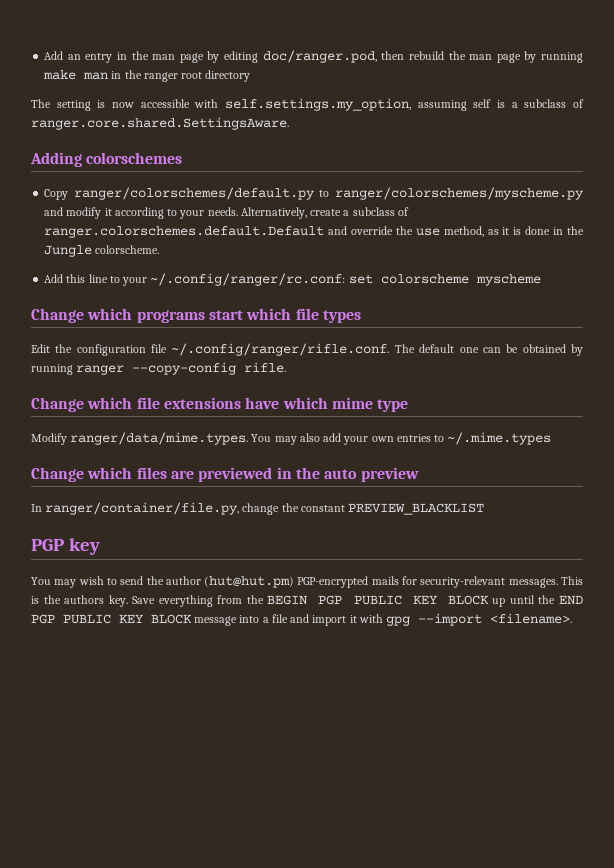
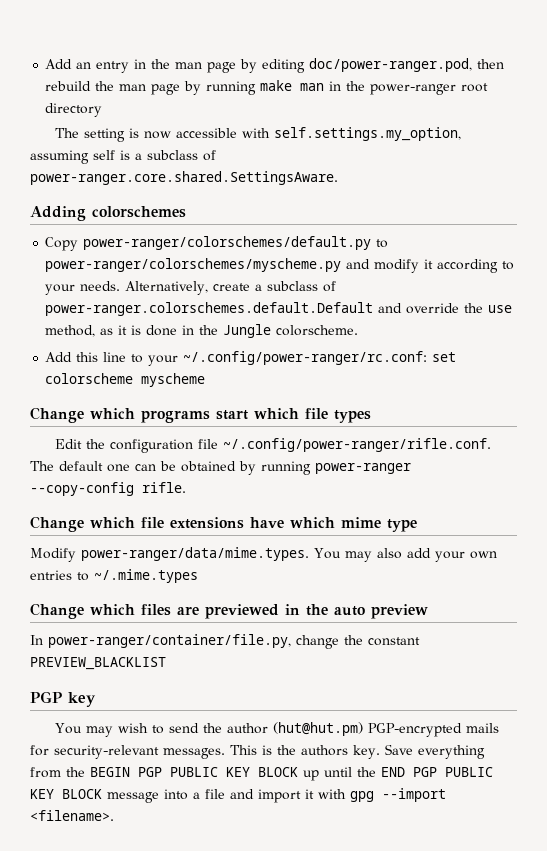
- Add an entry in the man page by editing doc/ranger.pod, then rebuild the man page by running make man in the ranger root directory
+ Add an entry in the man page by editing doc/power-ranger.pod, then rebuild the man page by running make man in the power-ranger root directory
- The setting is now accessible with self.settings.my_option, assuming self is a subclass of ranger.core.shared.SettingsAware.
+ The setting is now accessible with self.settings.my_option, assuming self is a subclass of power-ranger.core.shared.SettingsAware.
- Copy ranger/colorschemes/default.py to ranger/colorschemes/myscheme.py and modify it according to your needs.
+ Copy power-ranger/colorschemes/default.py to power-ranger/colorschemes/myscheme.py and modify it according to your needs.
- Alternatively, create a subclass of ranger.colorschemes.default.Default and override the use method, as it is done in the Jungle colorscheme.
+ Alternatively, create a subclass of power-ranger.colorschemes.default.Default and override the use method, as it is done in the Jungle colorscheme.
- Add this line to your ~/.config/ranger/rc.conf: set colorscheme myscheme
+ Add this line to your ~/.config/power-ranger/rc.conf: set colorscheme myscheme
- Edit the configuration file ~/.config/ranger/rifle.conf. The default one can be obtained by running ranger --copy-config rifle.
+ Edit the configuration file ~/.config/power-ranger/rifle.conf. The default one can be obtained by running power-ranger --copy-config rifle.
- Modify ranger/data/mime.types. You may also add your own entries to ~/.mime.types
+ Modify power-ranger/data/mime.types. You may also add your own entries to ~/.mime.types
- In ranger/container/file.py, change the constant PREVIEW_BLACKLIST
+ In power-ranger/container/file.py, change the constant PREVIEW_BLACKLIST

